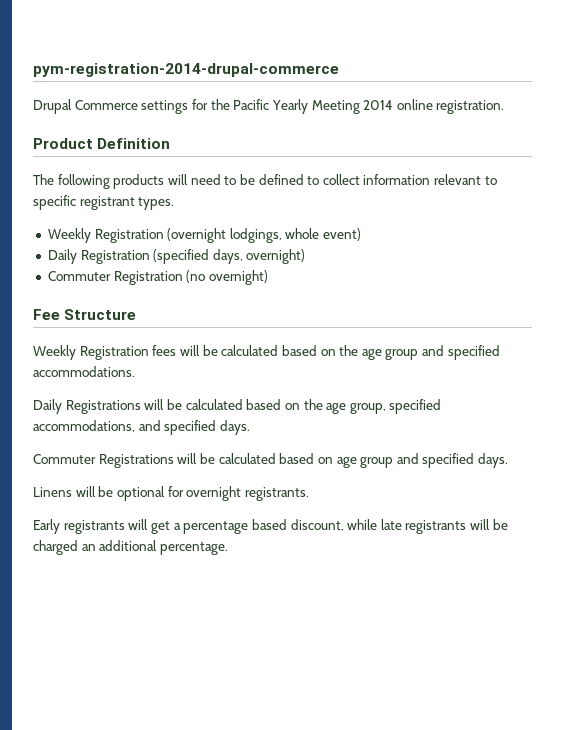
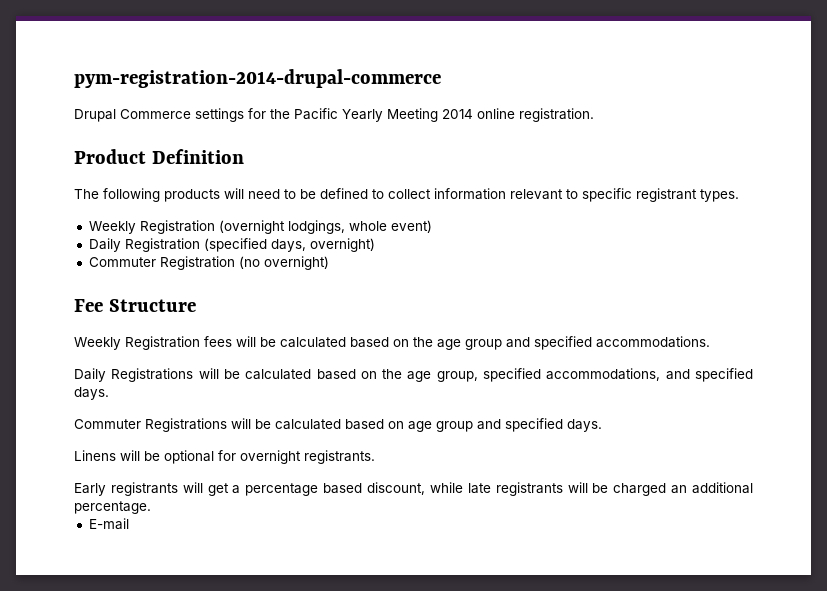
+ E-mail

